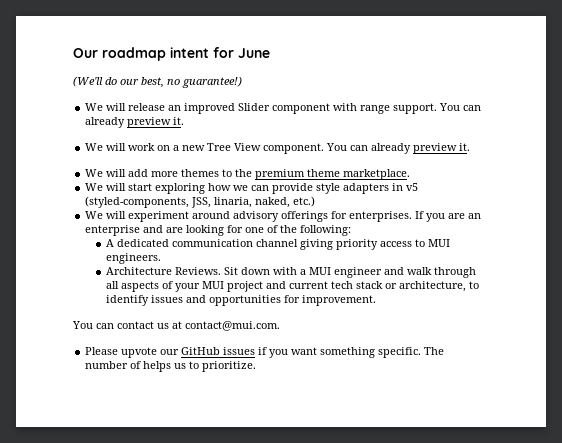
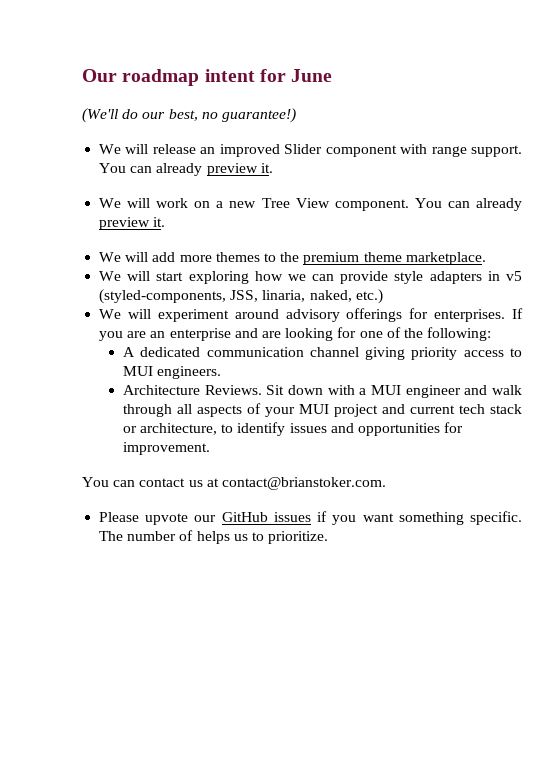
- You can contact us at contact@mui.com.
+ You can contact us at contact@brianstoker.com.

